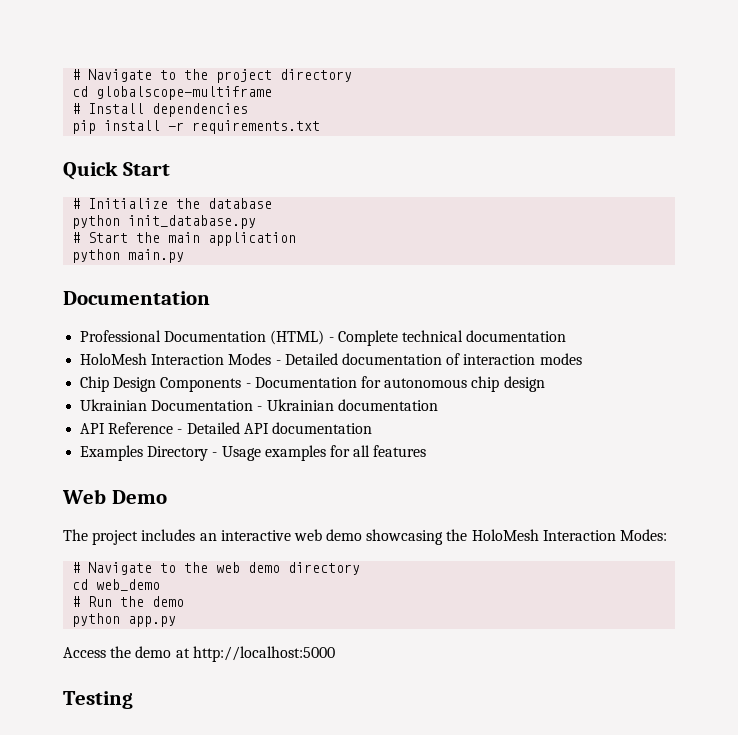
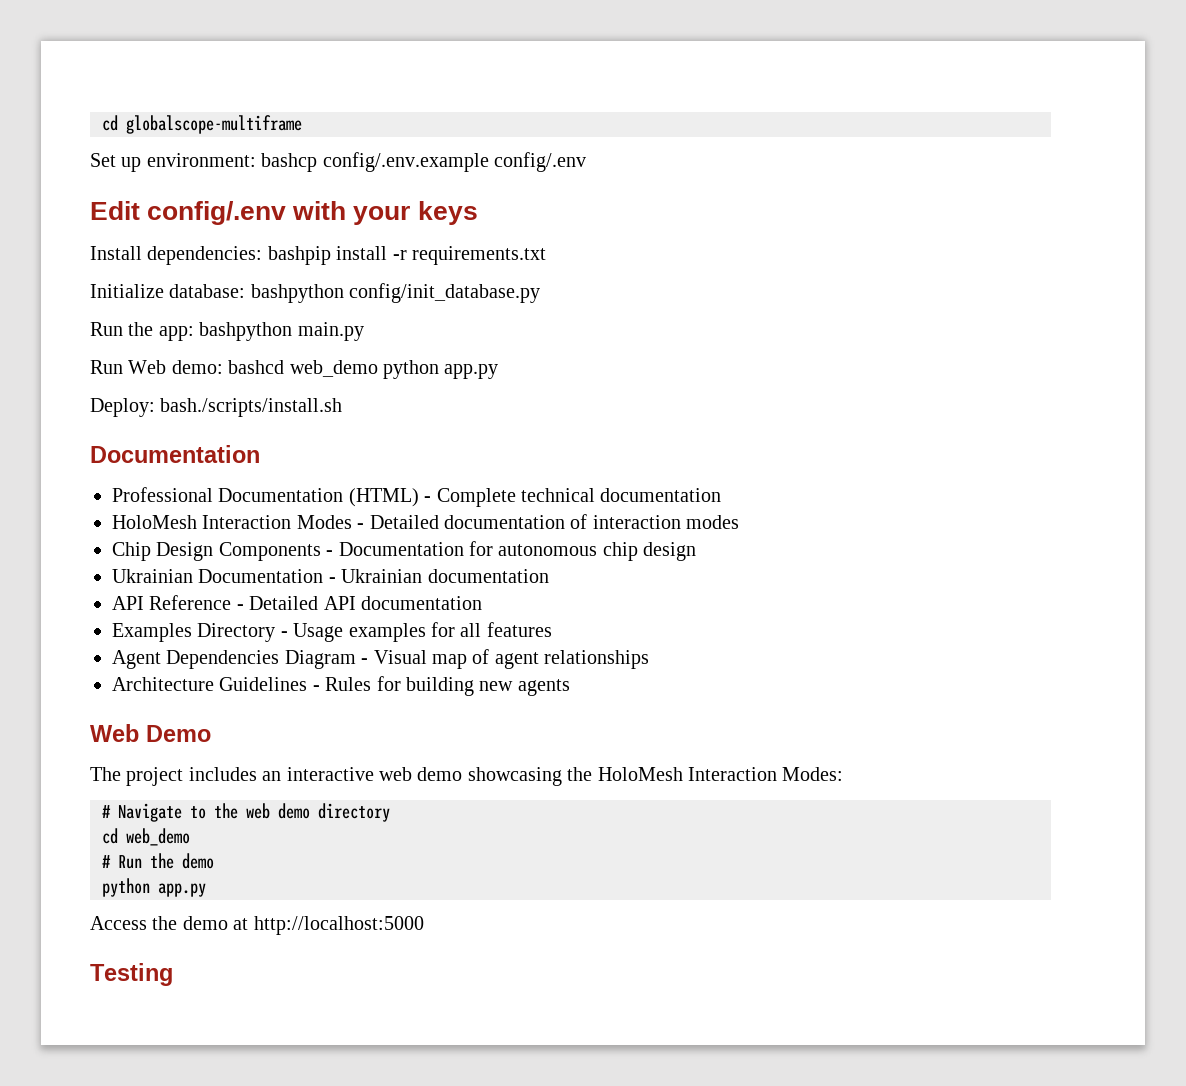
- # Navigate to the project directory
  cd globalscope-multiframe
- # Install dependencies
- pip install -r requirements.txt
- Quick Start
- # Initialize the database
- python init_database.py
- # Start the main application
- python main.py
+ Set up environment: bashcp config/.env.example config/.env
+ Edit config/.env with your keys
+ Install dependencies: bashpip install -r requirements.txt
+ Initialize database: bashpython config/init_database.py
+ Run the app: bashpython main.py
+ Run Web demo: bashcd web_demo python app.py
+ Deploy: bash./scripts/install.sh
+ Agent Dependencies Diagram - Visual map of agent relationships
+ Architecture Guidelines - Rules for building new agents

